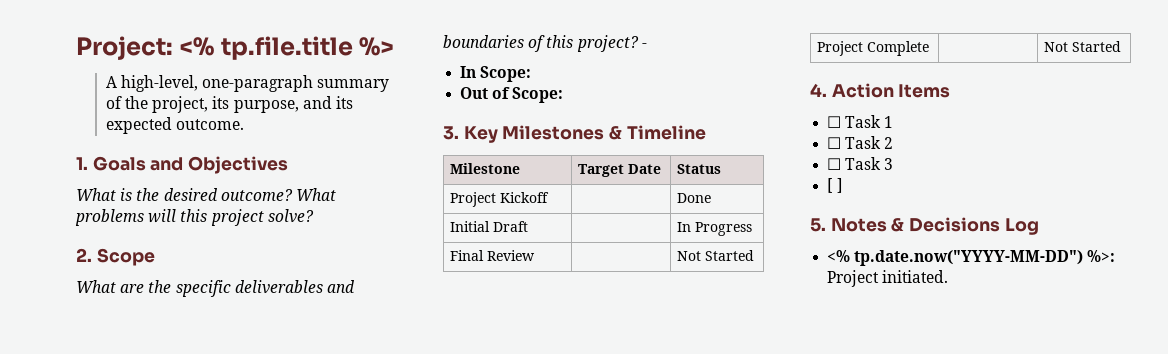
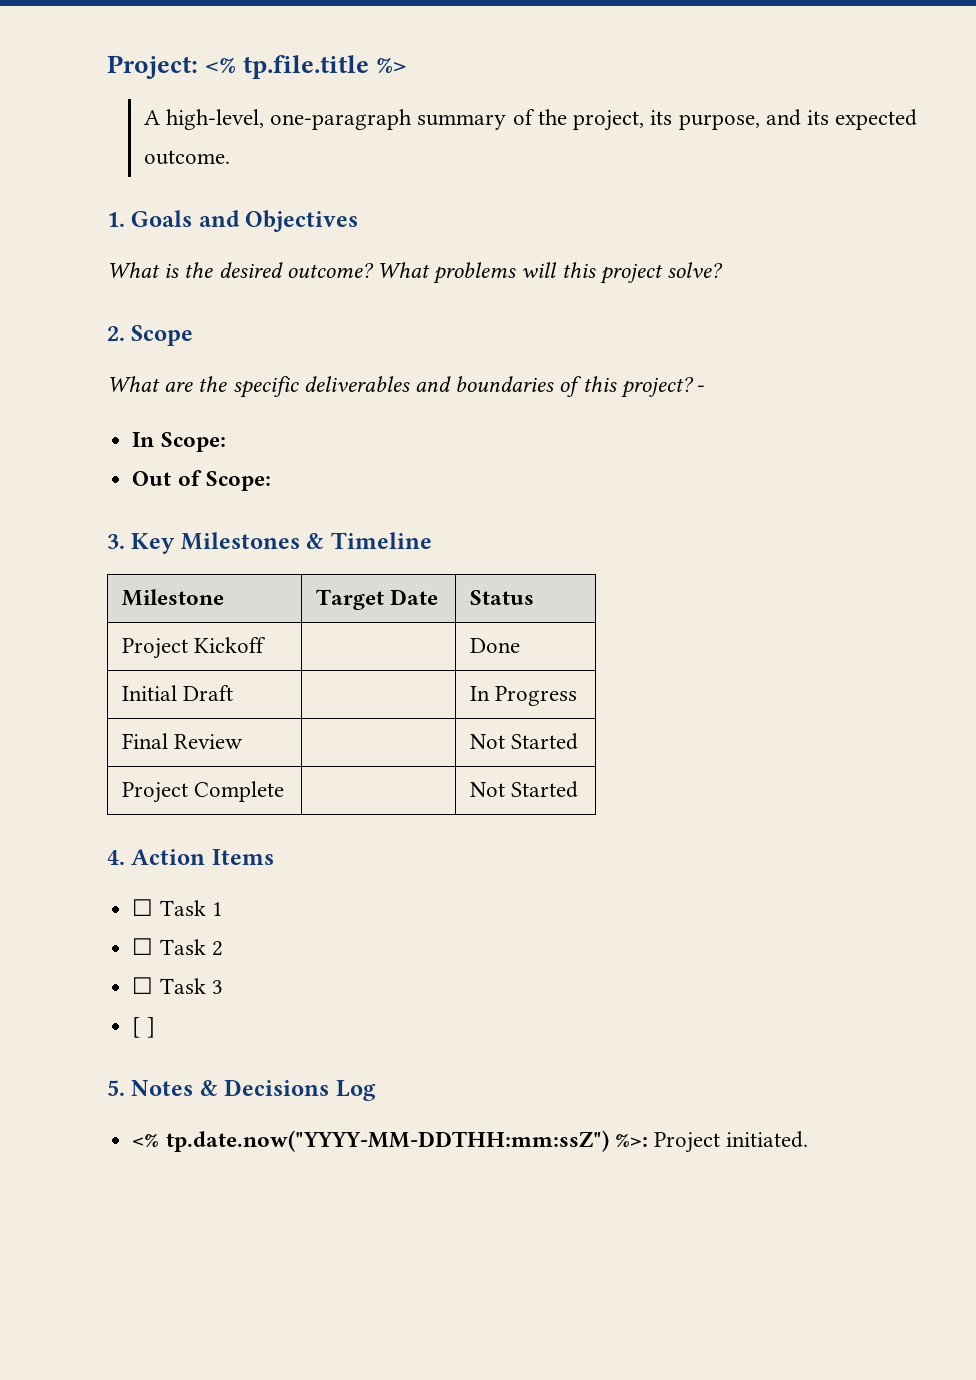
- <% tp.date.now("YYYY-MM-DD") %>: Project initiated.
+ <% tp.date.now("YYYY-MM-DDTHH:mm:ssZ") %>: Project initiated.

